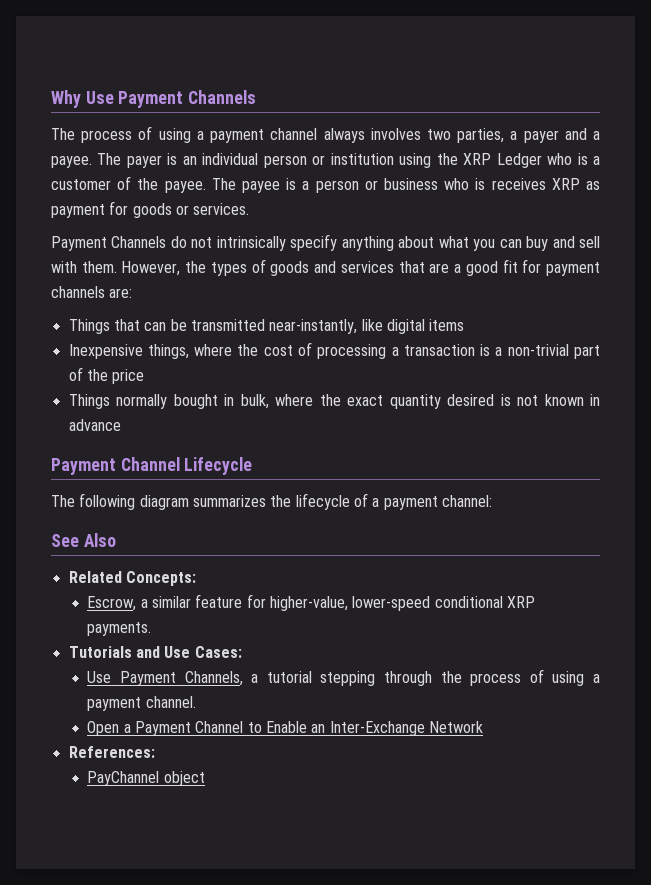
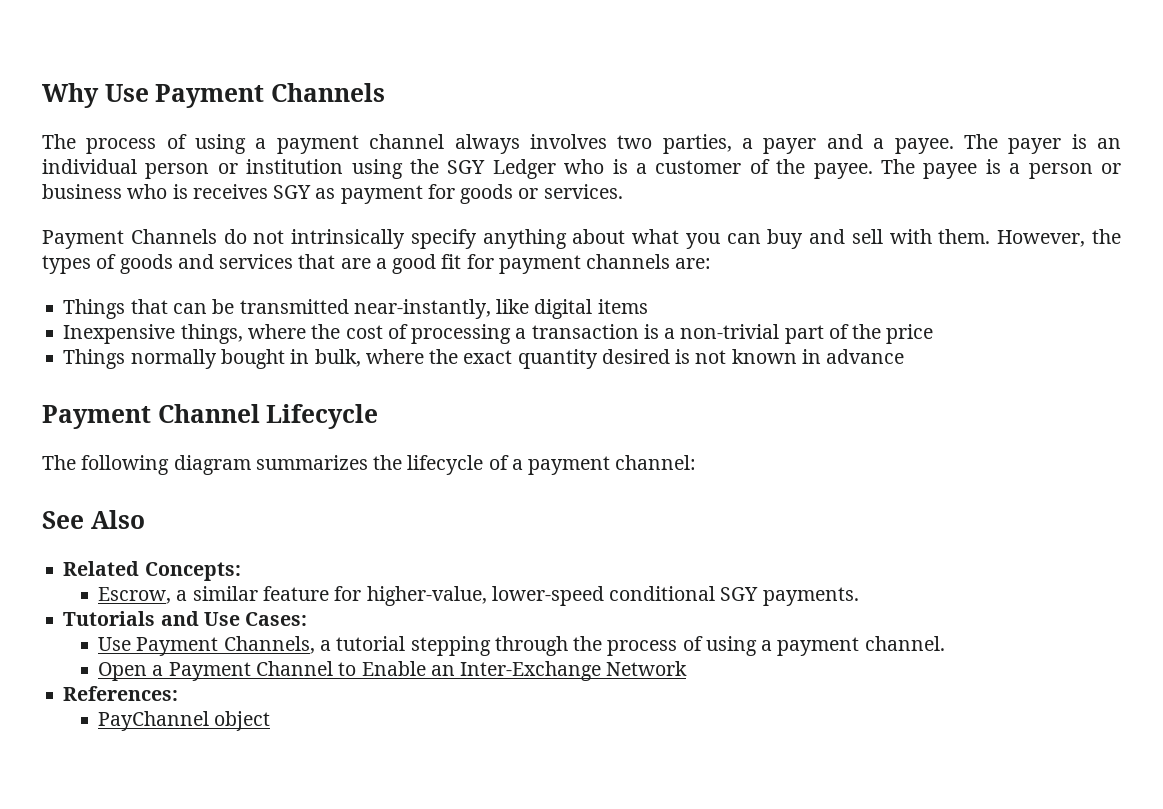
- The payer is an individual person or institution using the XRP Ledger who is a customer of the payee.
+ The payer is an individual person or institution using the SGY Ledger who is a customer of the payee.
- The payee is a person or business who is receives XRP as payment for goods or services.
+ The payee is a person or business who is receives SGY as payment for goods or services.
- Escrow, a similar feature for higher-value, lower-speed conditional XRP payments.
+ Escrow, a similar feature for higher-value, lower-speed conditional SGY payments.

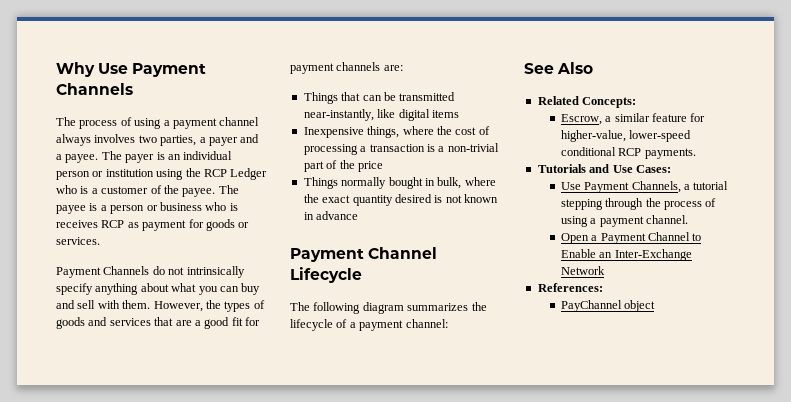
- The payer is an individual person or institution using the SGY Ledger who is a customer of the payee.
+ The payer is an individual person or institution using the RCP Ledger who is a customer of the payee.
- The payee is a person or business who is receives SGY as payment for goods or services.
+ The payee is a person or business who is receives RCP as payment for goods or services.
- Escrow, a similar feature for higher-value, lower-speed conditional SGY payments.
+ Escrow, a similar feature for higher-value, lower-speed conditional RCP payments.

